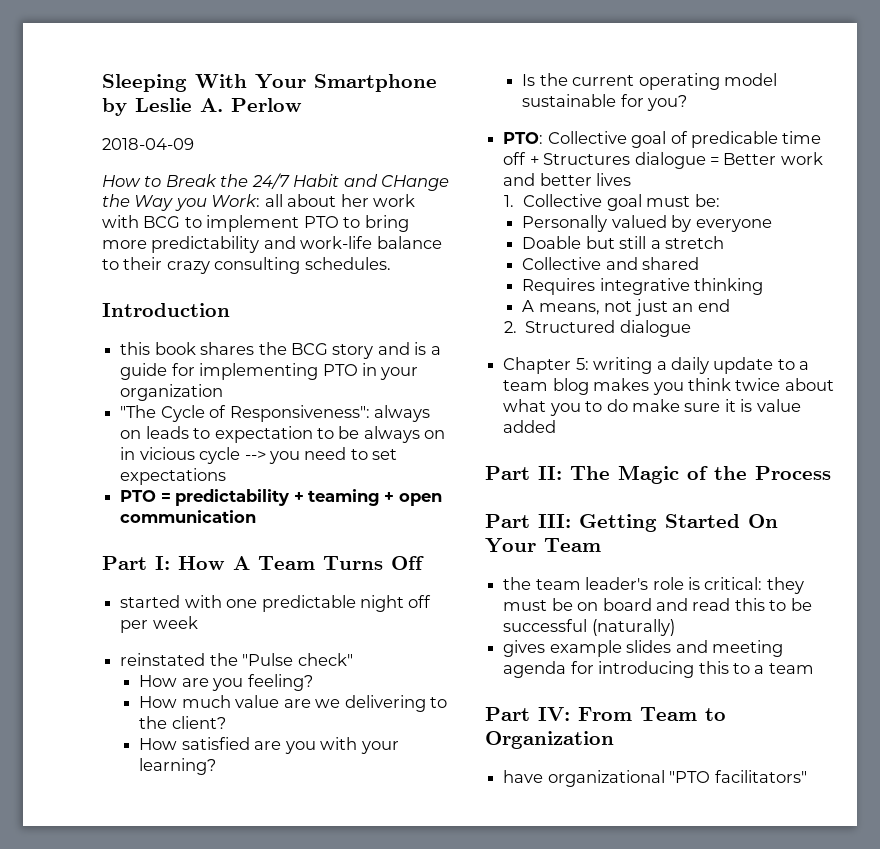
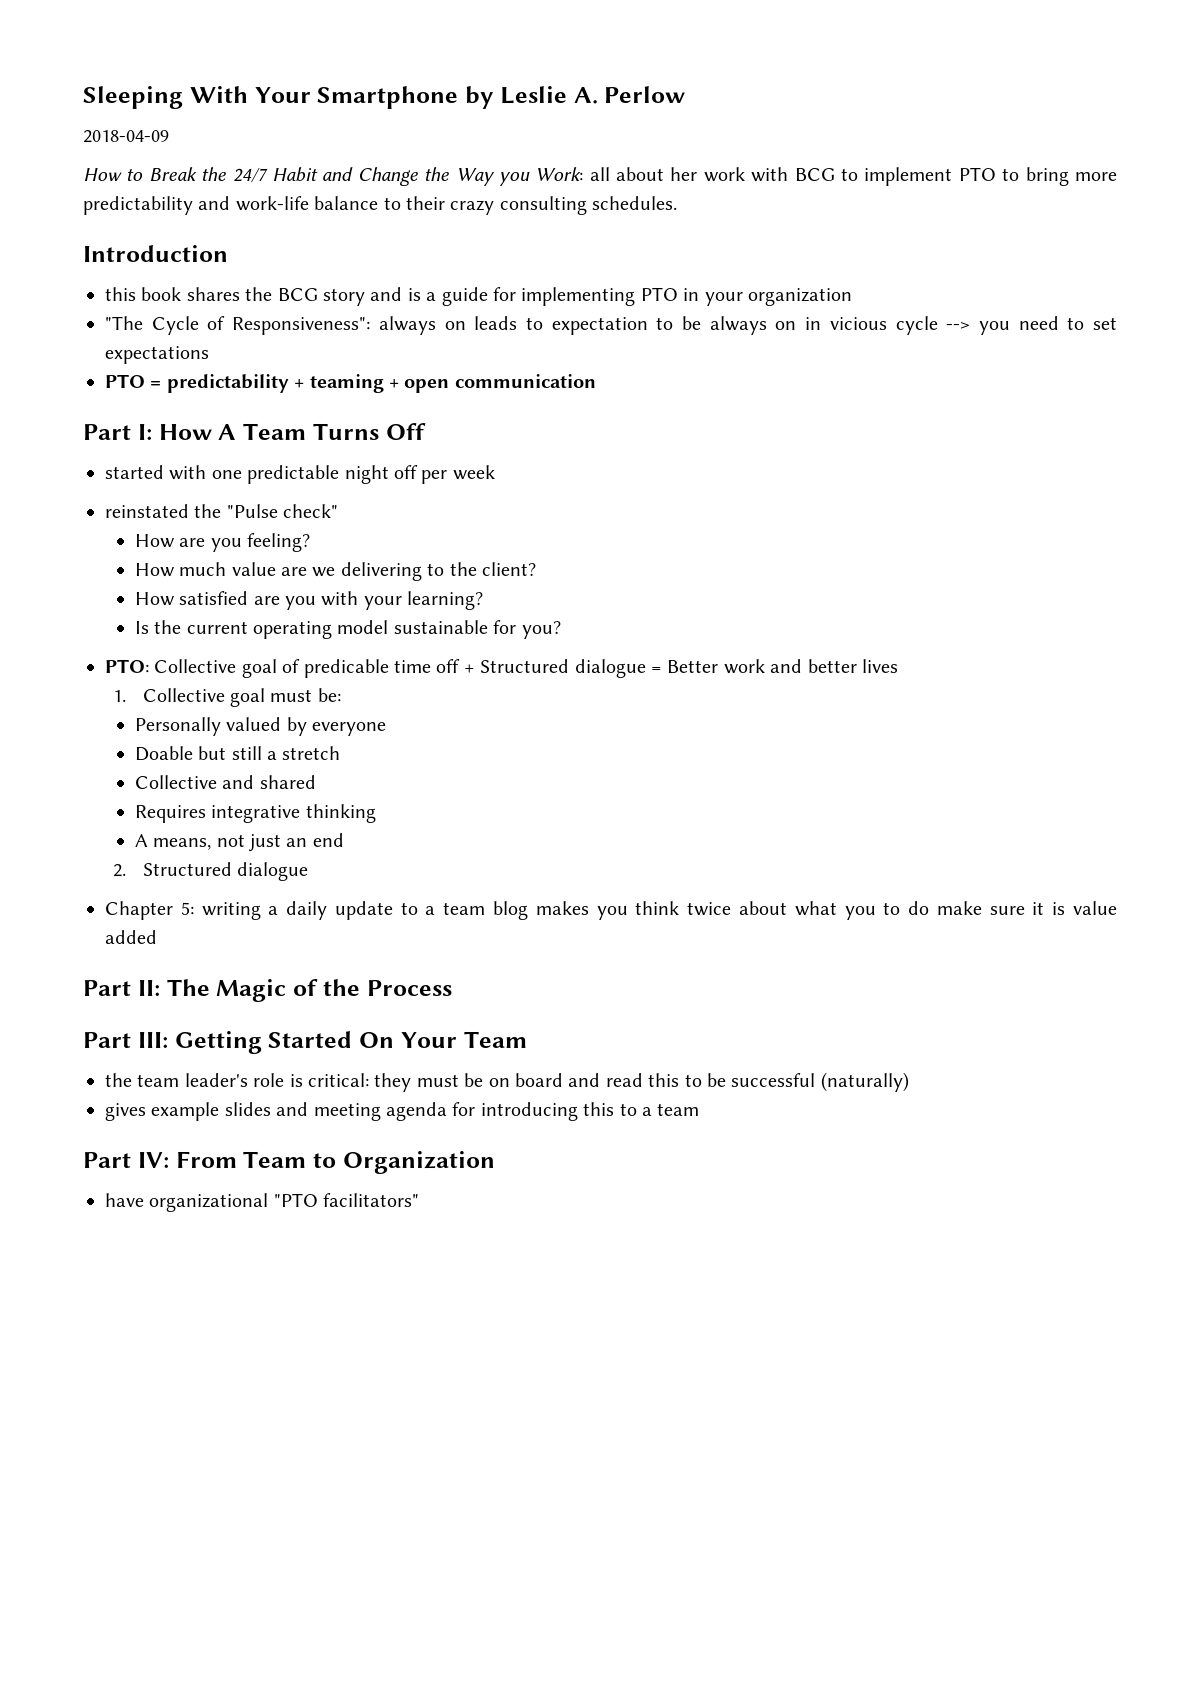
- How to Break the 24/7 Habit and CHange the Way you Work: all about her work with BCG to implement PTO to bring more predictability and work-life balance to their crazy consulting schedules.
+ How to Break the 24/7 Habit and Change the Way you Work: all about her work with BCG to implement PTO to bring more predictability and work-life balance to their crazy consulting schedules.
- PTO: Collective goal of predicable time off + Structures dialogue = Better work and better lives
+ PTO: Collective goal of predicable time off + Structured dialogue = Better work and better lives

